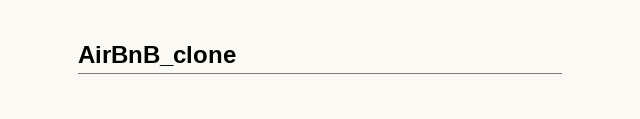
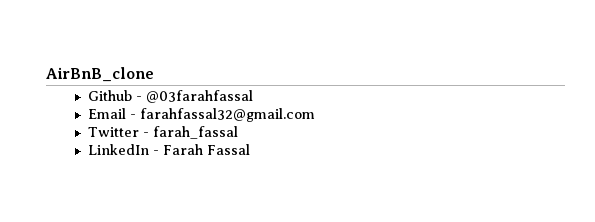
+ Github - @03farahfassal
+ Email - farahfassal32@gmail.com
+ Twitter - farah_fassal
+ LinkedIn - Farah Fassal

